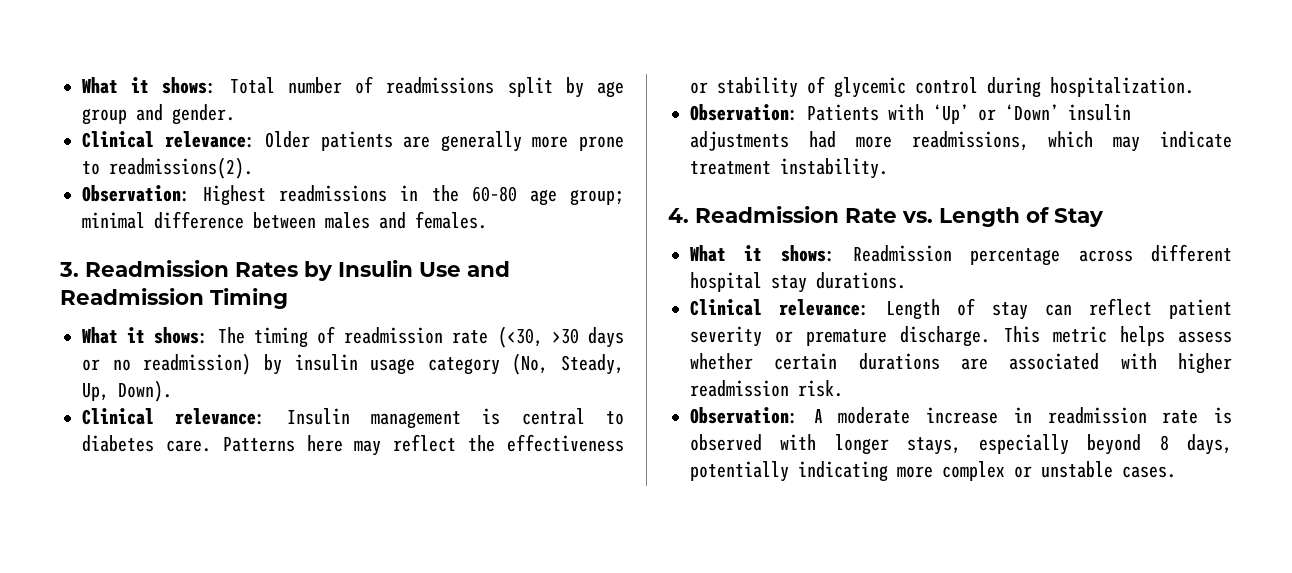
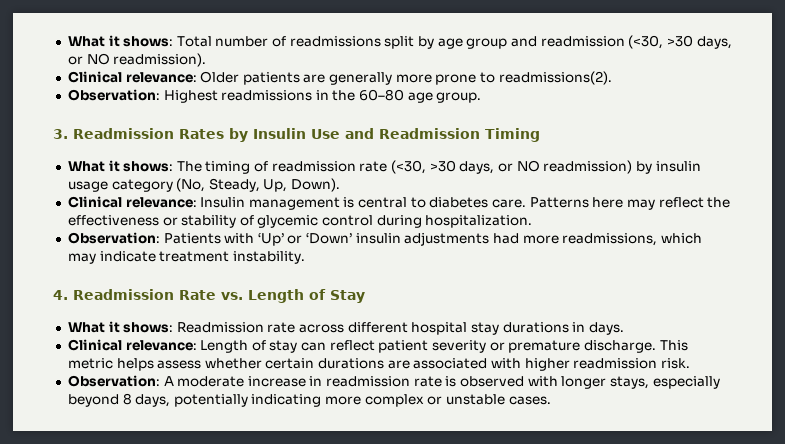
- What it shows: Total number of readmissions split by age group and gender.
+ What it shows: Total number of readmissions split by age group and readmission (<30, >30 days, or NO readmission).
- Observation: Highest readmissions in the 60–80 age group; minimal difference between males and females.
+ Observation: Highest readmissions in the 60–80 age group.
- What it shows: The timing of readmission rate (<30, >30 days or no readmission) by insulin usage category (No, Steady, Up, Down).
+ What it shows: The timing of readmission rate (<30, >30 days, or NO readmission) by insulin usage category (No, Steady, Up, Down).
- What it shows: Readmission percentage across different hospital stay durations.
+ What it shows: Readmission rate across different hospital stay durations in days.

